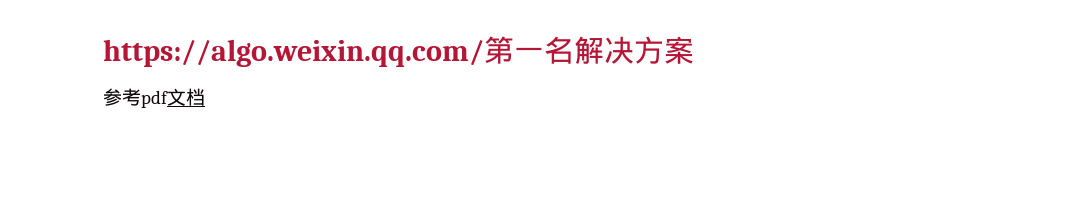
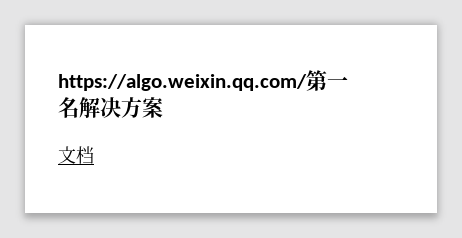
- 参考pdf文档
+ 文档

